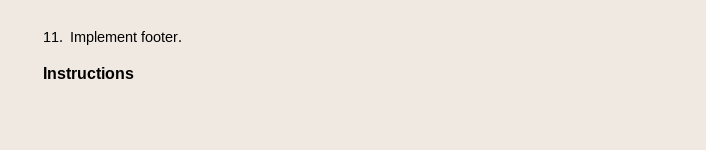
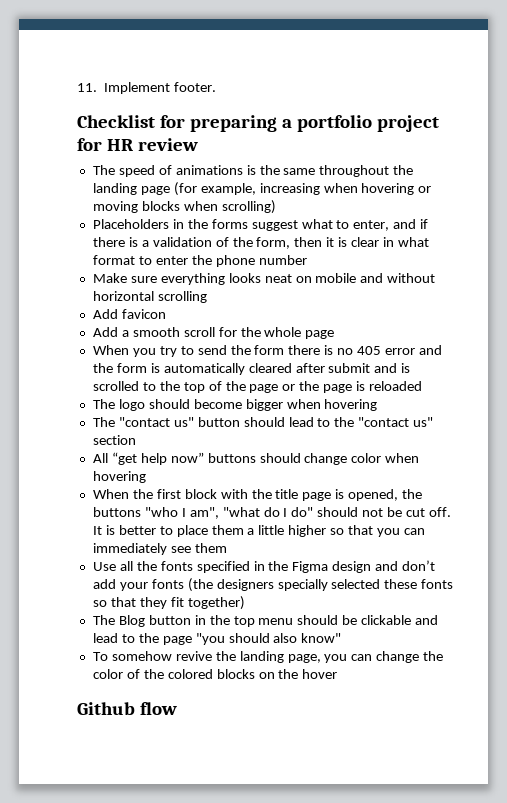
- Instructions
+ Checklist for preparing a portfolio project for HR review
+ The speed of animations is the same throughout the landing page (for example, increasing when hovering or moving blocks when scrolling)
+ Placeholders in the forms suggest what to enter, and if there is a validation of the form, then it is clear in what format to enter the phone number
+ Make sure everything looks neat on mobile and without horizontal scrolling
+ Add favicon
+ Add a smooth scroll for the whole page
+ When you try to send the form there is no 405 error and the form is automatically cleared after submit and is scrolled to the top of the page or the page is reloaded
+ The logo should become bigger when hovering
+ The "contact us" button should lead to the "contact us" section
+ All “get help now” buttons should change color when hovering
+ When the first block with the title page is opened, the buttons "who I am", "what do I do" should not be cut off. It is better to place them a little higher so that you can immediately see them
+ Use all the fonts specified in the Figma design and don’t add your fonts (the designers specially selected these fonts so that they fit together)
+ The Blog button in the top menu should be clickable and lead to the page "you should also know"
+ To somehow revive the landing page, you can change the color of the colored blocks on the hover
+ Github flow

